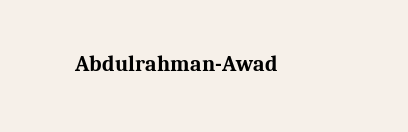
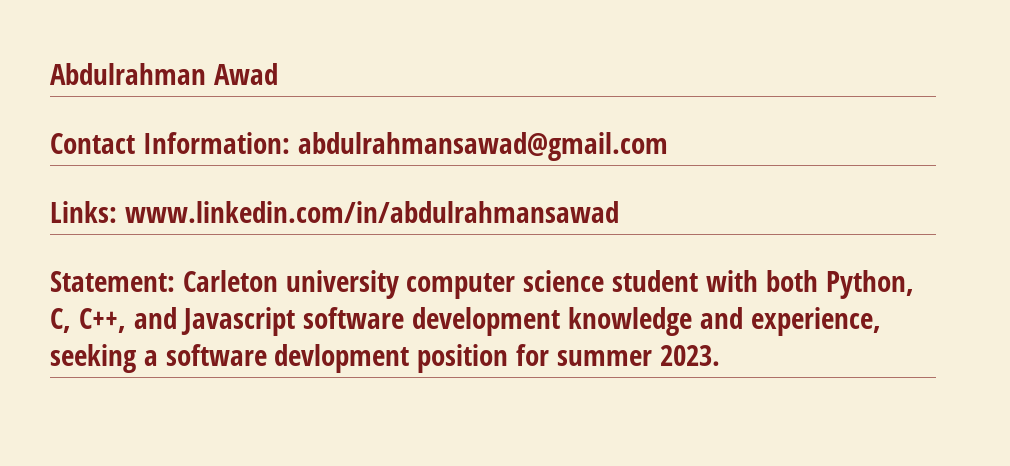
- Abdulrahman-Awad
+ Abdulrahman Awad
+ Contact Information: abdulrahmansawad@gmail.com
+ Links: www.linkedin.com/in/abdulrahmansawad
+ Statement: Carleton university computer science student with both Python, C, C++, and Javascript software development knowledge and experience, seeking a software devlopment position for summer 2023.

